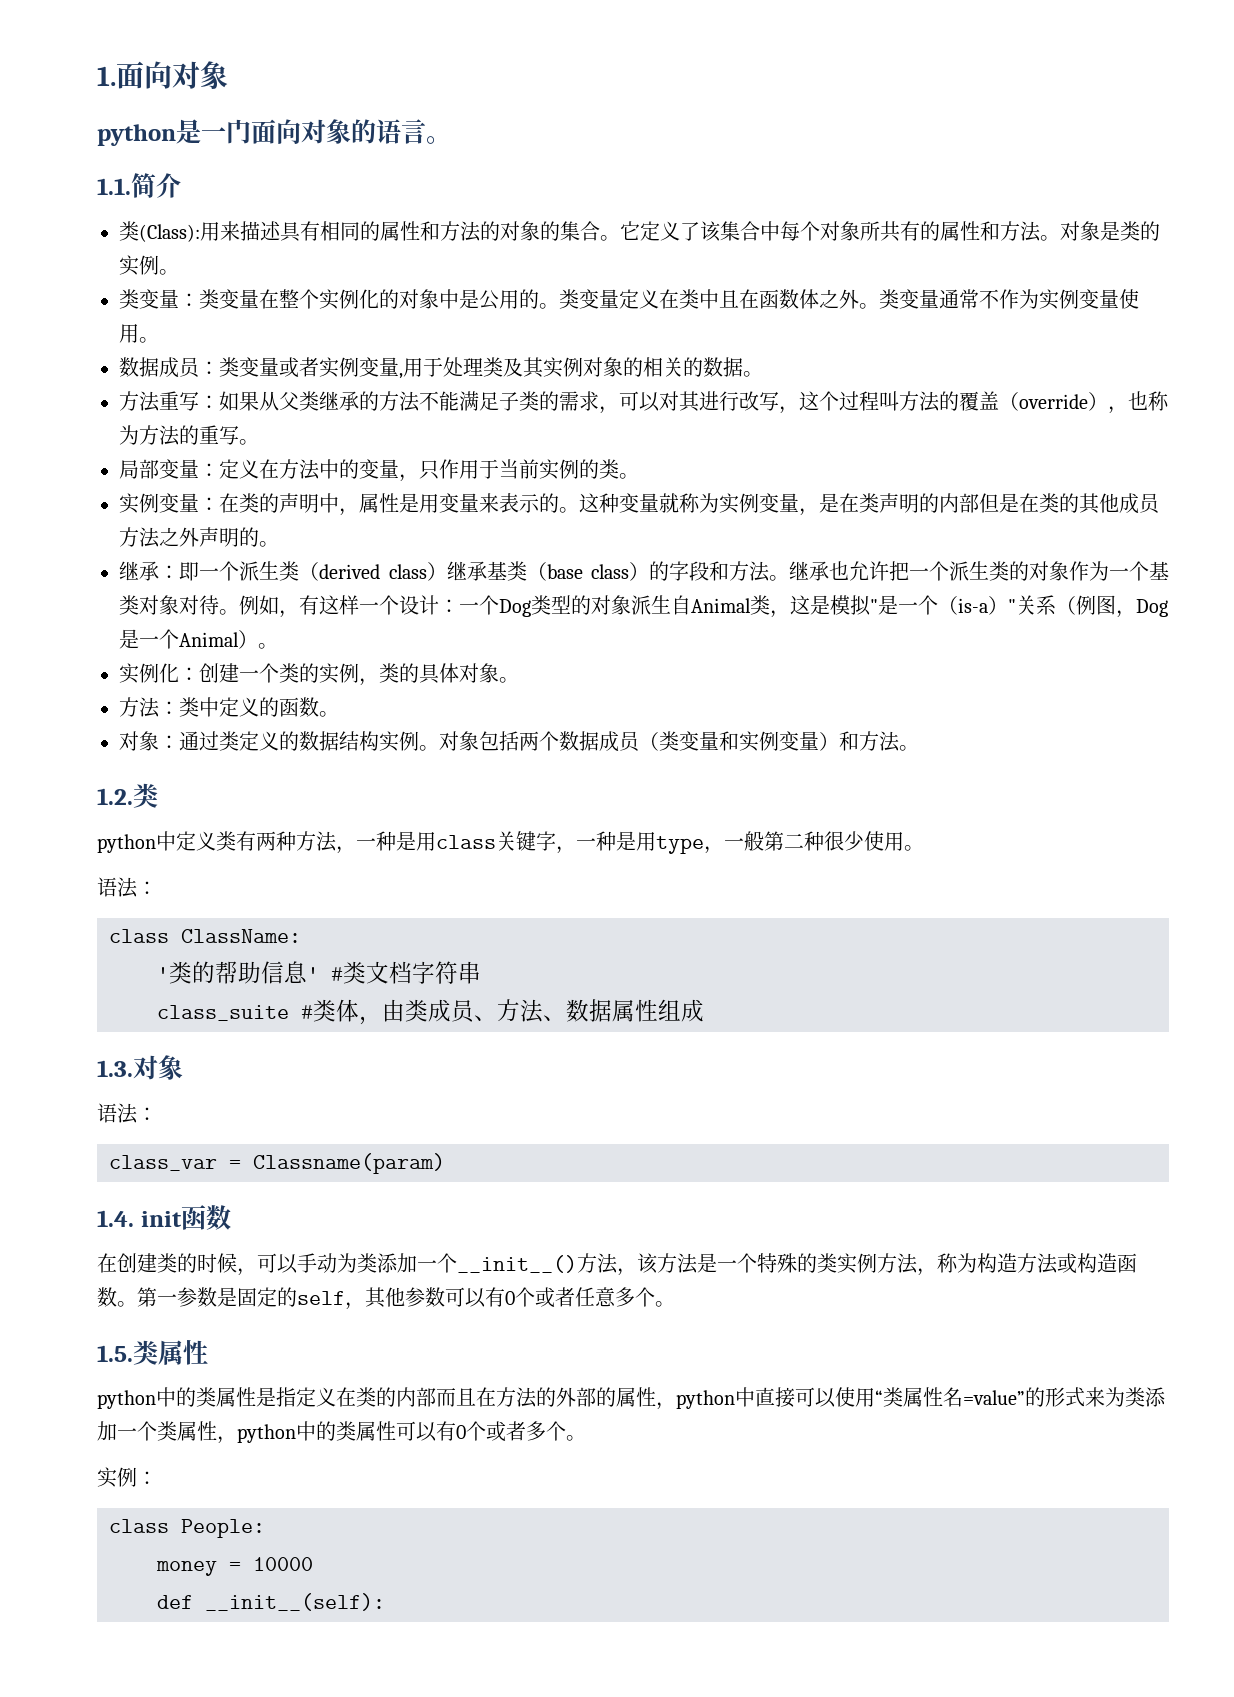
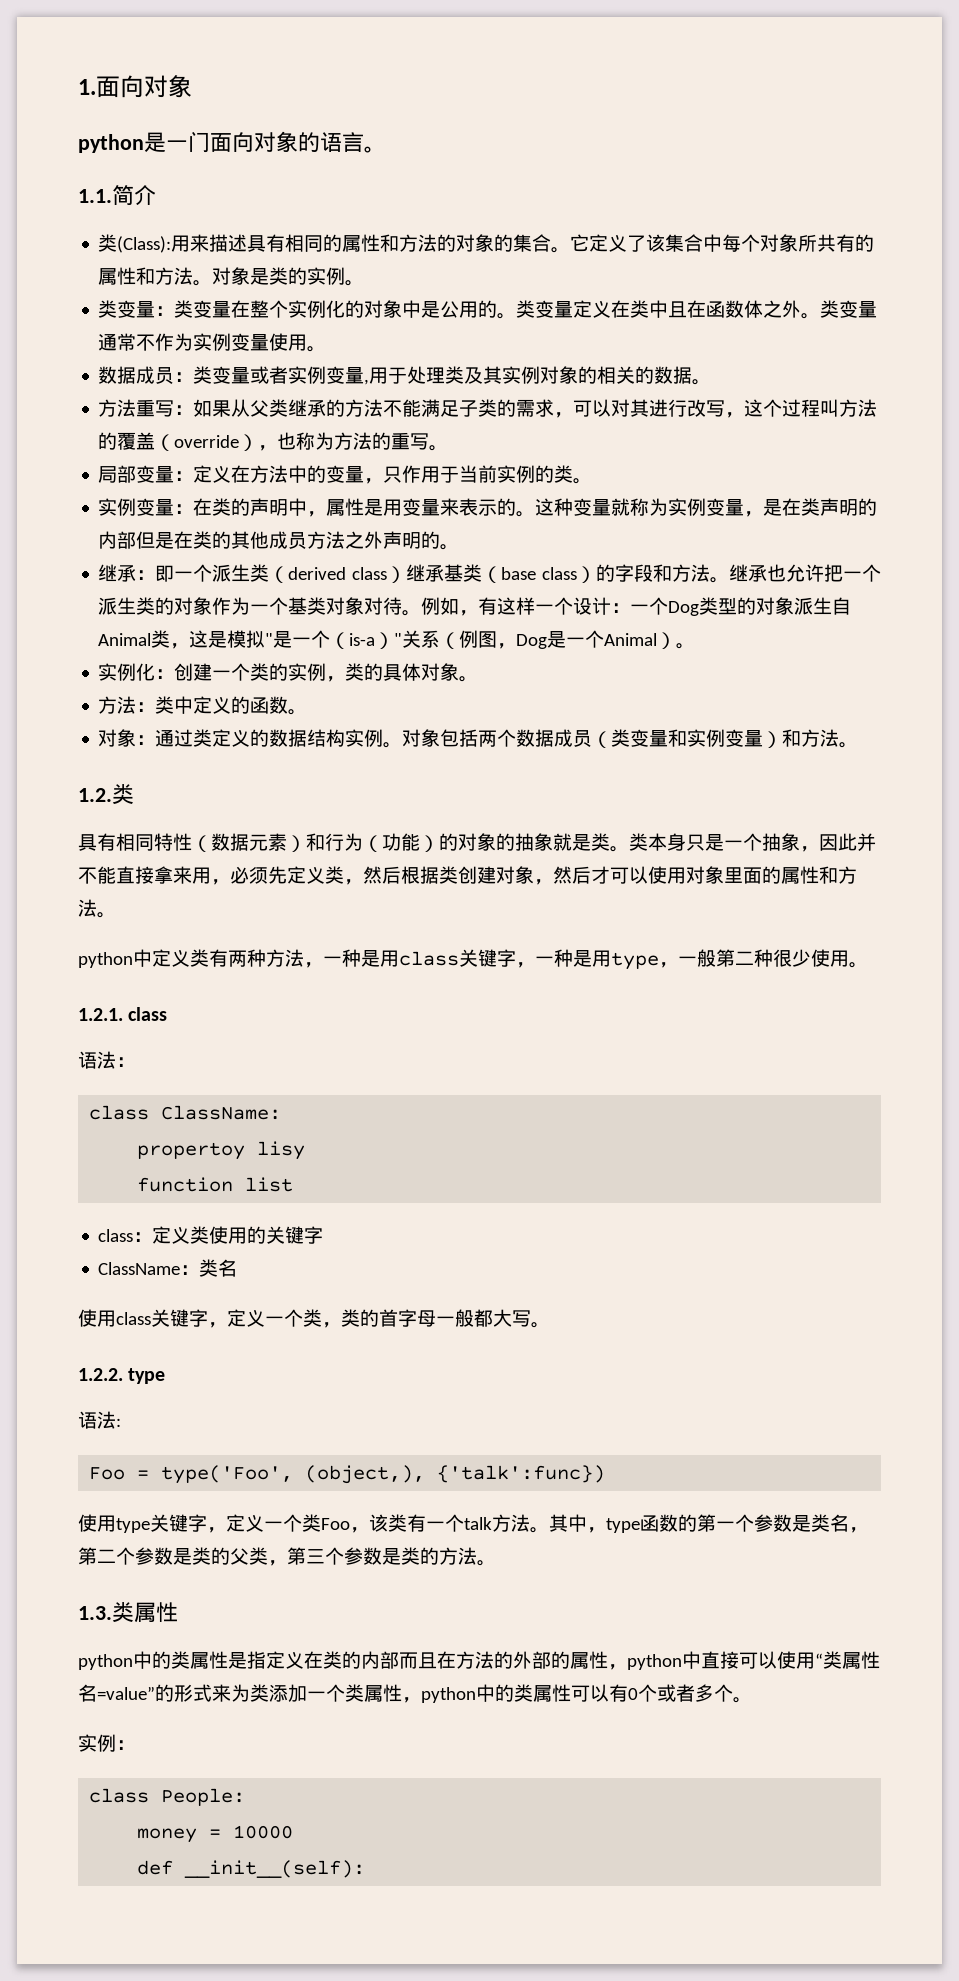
+ 具有相同特性（数据元素）和行为（功能）的对象的抽象就是类。类本身只是一个抽象，因此并不能直接拿来用，必须先定义类，然后根据类创建对象，然后才可以使用对象里面的属性和方法。
+ 1.2.1. class
- '类的帮助信息' #类文档字符串
- class_suite #类体，由类成员、方法、数据属性组成
- 1.3.对象
- 语法：
- class_var = Classname(param)
- 1.4. init函数
- 在创建类的时候，可以手动为类添加一个__init__()方法，该方法是一个特殊的类实例方法，称为构造方法或构造函数。第一参数是固定的self，其他参数可以有0个或者任意多个。
- 1.5.类属性
+ propertoy lisy
+ function list
+ class：定义类使用的关键字
+ ClassName：类名
+ 使用class关键字，定义一个类，类的首字母一般都大写。
+ 1.2.2. type
+ 语法:
+ Foo = type('Foo', (object,), {'talk':func})
+ 使用type关键字，定义一个类Foo，该类有一个talk方法。其中，type函数的第一个参数是类名，第二个参数是类的父类，第三个参数是类的方法。
+ 1.3.类属性

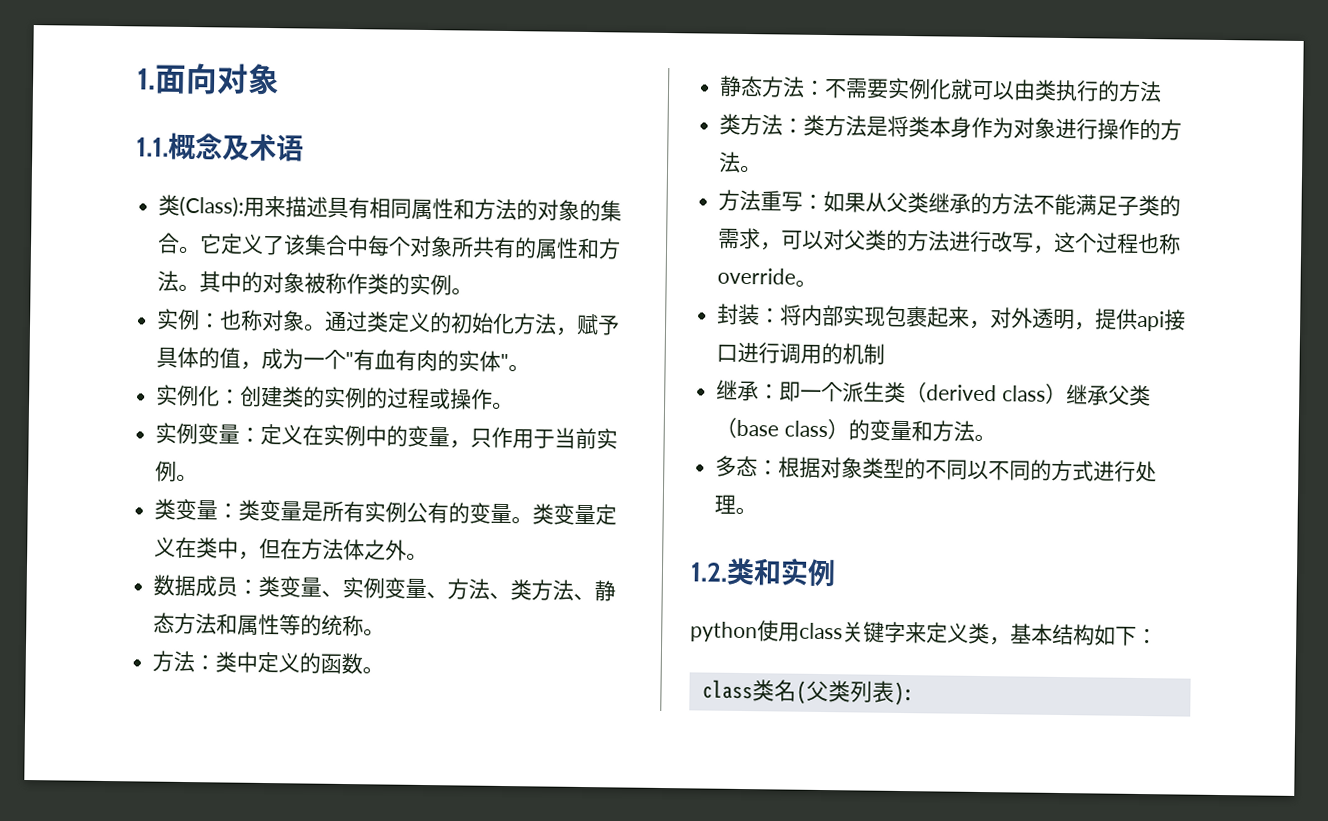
- python是一门面向对象的语言。
- 1.1.简介
+ 1.1.概念及术语
- 类(Class):用来描述具有相同的属性和方法的对象的集合。
+ 类(Class):用来描述具有相同属性和方法的对象的集合。
- 对象是类的实例。
+ 其中的对象被称作类的实例。
- 类变量：类变量在整个实例化的对象中是公用的。
+ 实例：也称对象。通过类定义的初始化方法，赋予具体的值，成为一个"有血有肉的实体"。
+ 实例化：创建类的实例的过程或操作。
+ 实例变量：定义在实例中的变量，只作用于当前实例。
+ 类变量：类变量是所有实例公有的变量。
- 类变量定义在类中且在函数体之外。类变量通常不作为实例变量使用。
+ 类变量定义在类中，但在方法体之外。
- 数据成员：类变量或者实例变量,用于处理类及其实例对象的相关的数据。
+ 数据成员：类变量、实例变量、方法、类方法、静态方法和属性等的统称。
+ 方法：类中定义的函数。
+ 静态方法：不需要实例化就可以由类执行的方法
+ 类方法：类方法是将类本身作为对象进行操作的方法。
- 方法重写：如果从父类继承的方法不能满足子类的需求，可以对其进行改写，这个过程叫方法的覆盖（override），也称为方法的重写。
- 局部变量：定义在方法中的变量，只作用于当前实例的类。
- 实例变量：在类的声明中，属性是用变量来表示的。这种变量就称为实例变量，是在类声明的内部但是在类的其他成员方法之外声明的。
+ 方法重写：如果从父类继承的方法不能满足子类的需求，可以对父类的方法进行改写，这个过程也称override。
+ 封装：将内部实现包裹起来，对外透明，提供api接口进行调用的机制
- 继承：即一个派生类（derived class）继承基类（base class）的字段和方法。继承也允许把一个派生类的对象作为一个基类对象对待。例如，有这样一个设计：一个Dog类型的对象派生自Animal类，这是模拟"是一个（is-a）"关系（例图，Dog是一个Animal）。
- 实例化：创建一个类的实例，类的具体对象。
- 方法：类中定义的函数。
- 对象：通过类定义的数据结构实例。对象包括两个数据成员（类变量和实例变量）和方法。
- 1.2.类
- 具有相同特性（数据元素）和行为（功能）的对象的抽象就是类。类本身只是一个抽象，因此并不能直接拿来用，必须先定义类，然后根据类创建对象，然后才可以使用对象里面的属性和方法。
- python中定义类有两种方法，一种是用class关键字，一种是用type，一般第二种很少使用。
- 1.2.1. class
- 语法：
- class ClassName:
- propertoy lisy
- function list
- class：定义类使用的关键字
- ClassName：类名
- 使用class关键字，定义一个类，类的首字母一般都大写。
- 1.2.2. type
- 语法:
- Foo = type('Foo', (object,), {'talk':func})
- 使用type关键字，定义一个类Foo，该类有一个talk方法。其中，type函数的第一个参数是类名，第二个参数是类的父类，第三个参数是类的方法。
- 1.3.类属性
- python中的类属性是指定义在类的内部而且在方法的外部的属性，python中直接可以使用“类属性名=value”的形式来为类添加一个类属性，python中的类属性可以有0个或者多个。
- 实例：
- class People:
- money = 10000
- def __init__(self):
+ 继承：即一个派生类（derived class）继承父类（base class）的变量和方法。
+ 多态：根据对象类型的不同以不同的方式进行处理。
+ 1.2.类和实例
+ python使用class关键字来定义类，基本结构如下：
+ class类名(父类列表):

